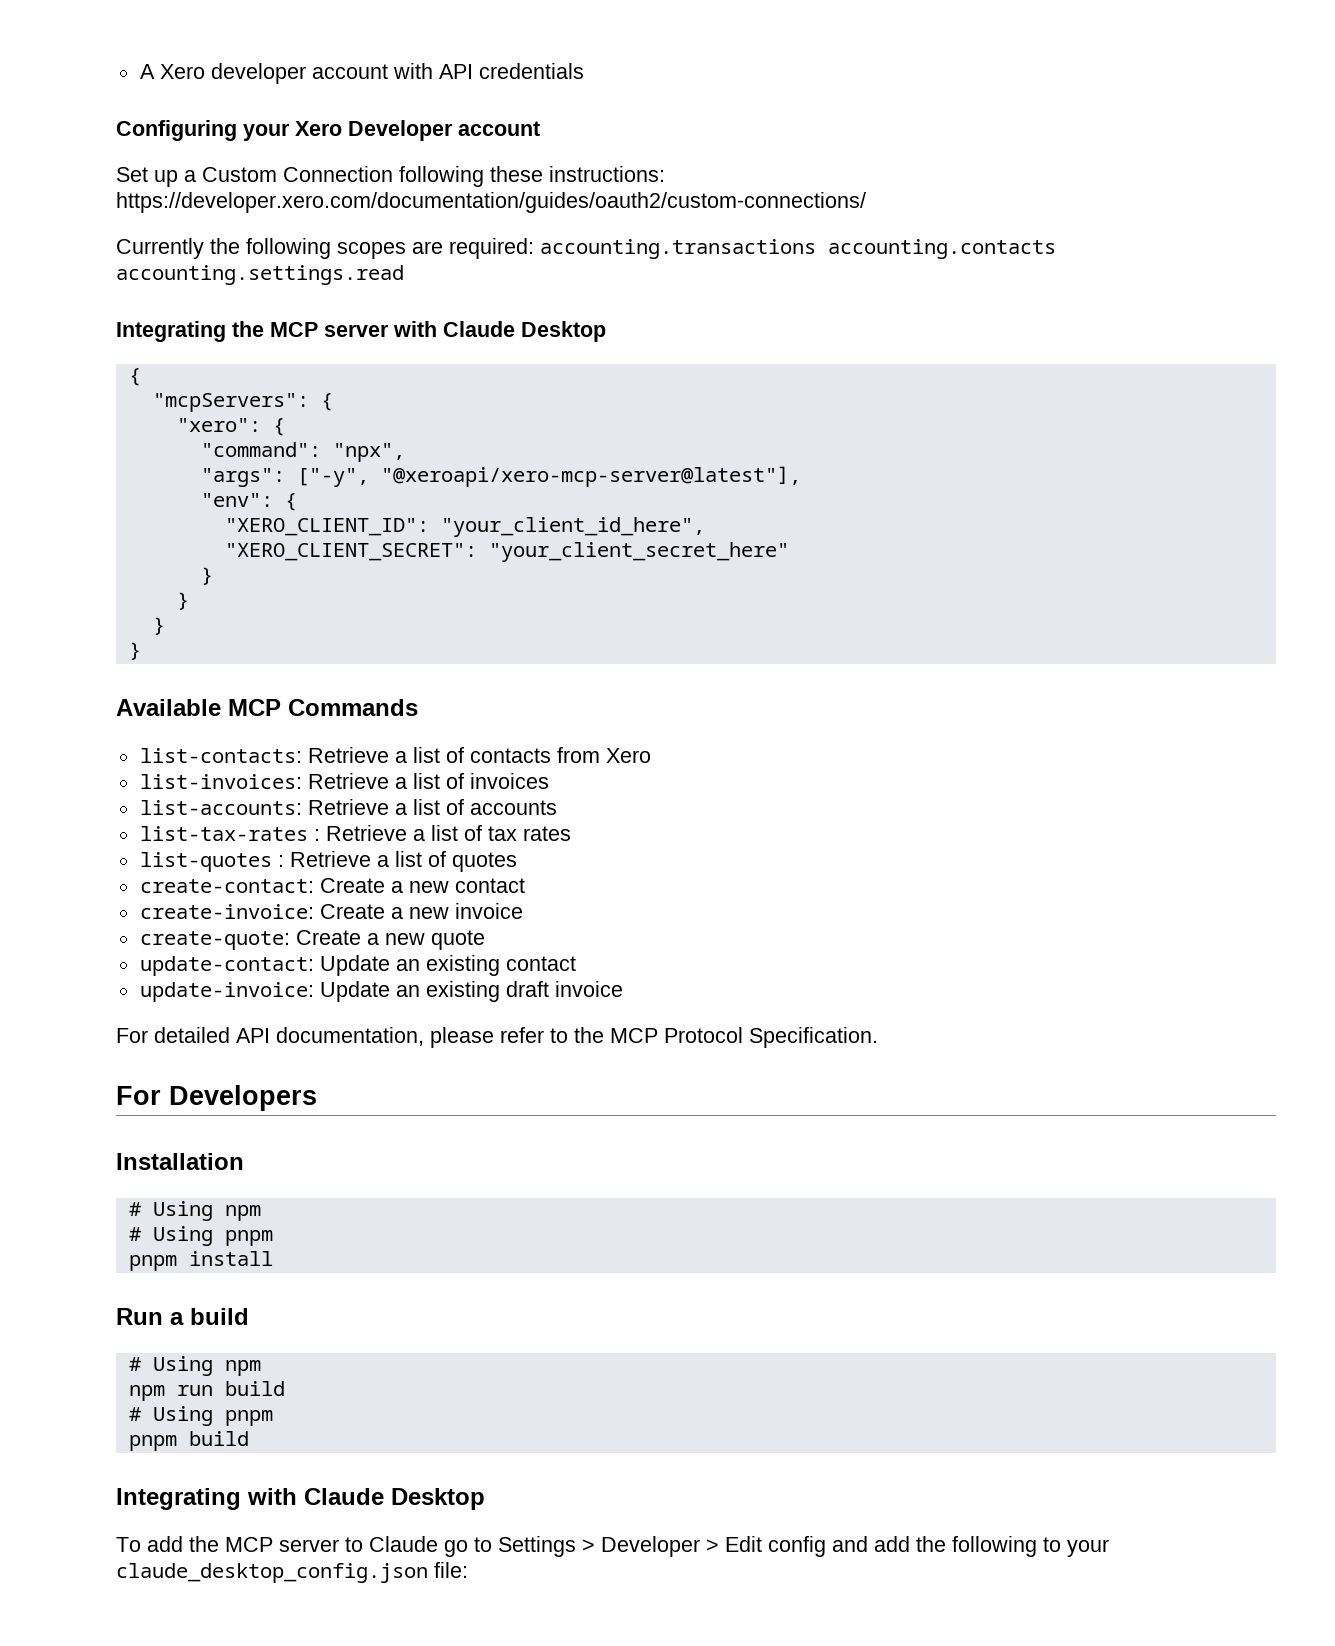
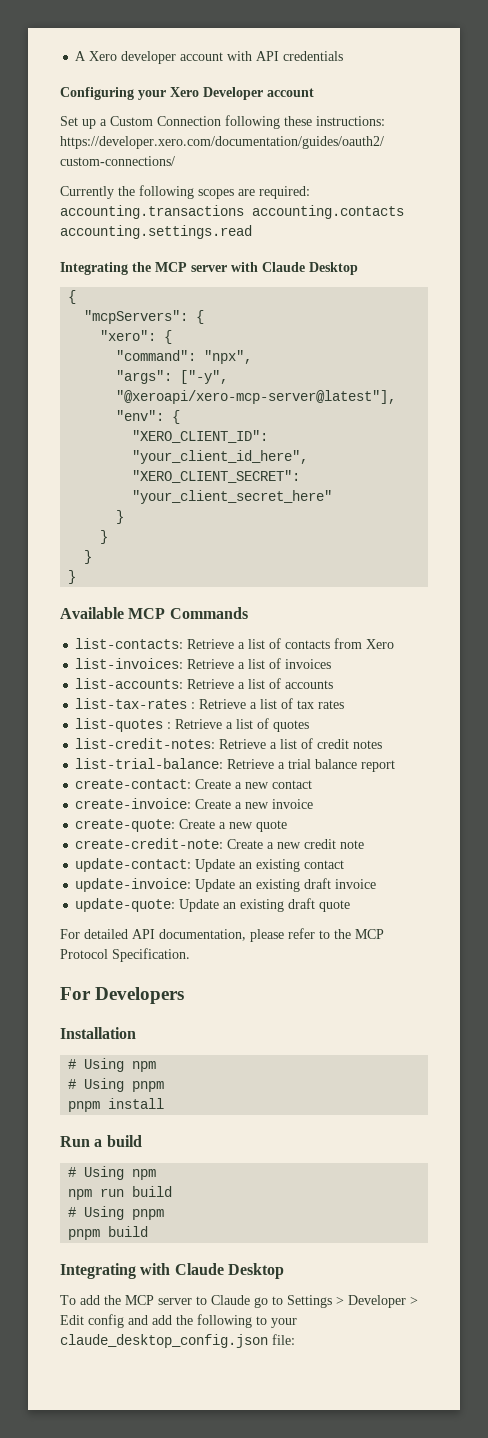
+ list-credit-notes: Retrieve a list of credit notes
+ list-trial-balance: Retrieve a trial balance report
+ create-credit-note: Create a new credit note
+ update-quote: Update an existing draft quote

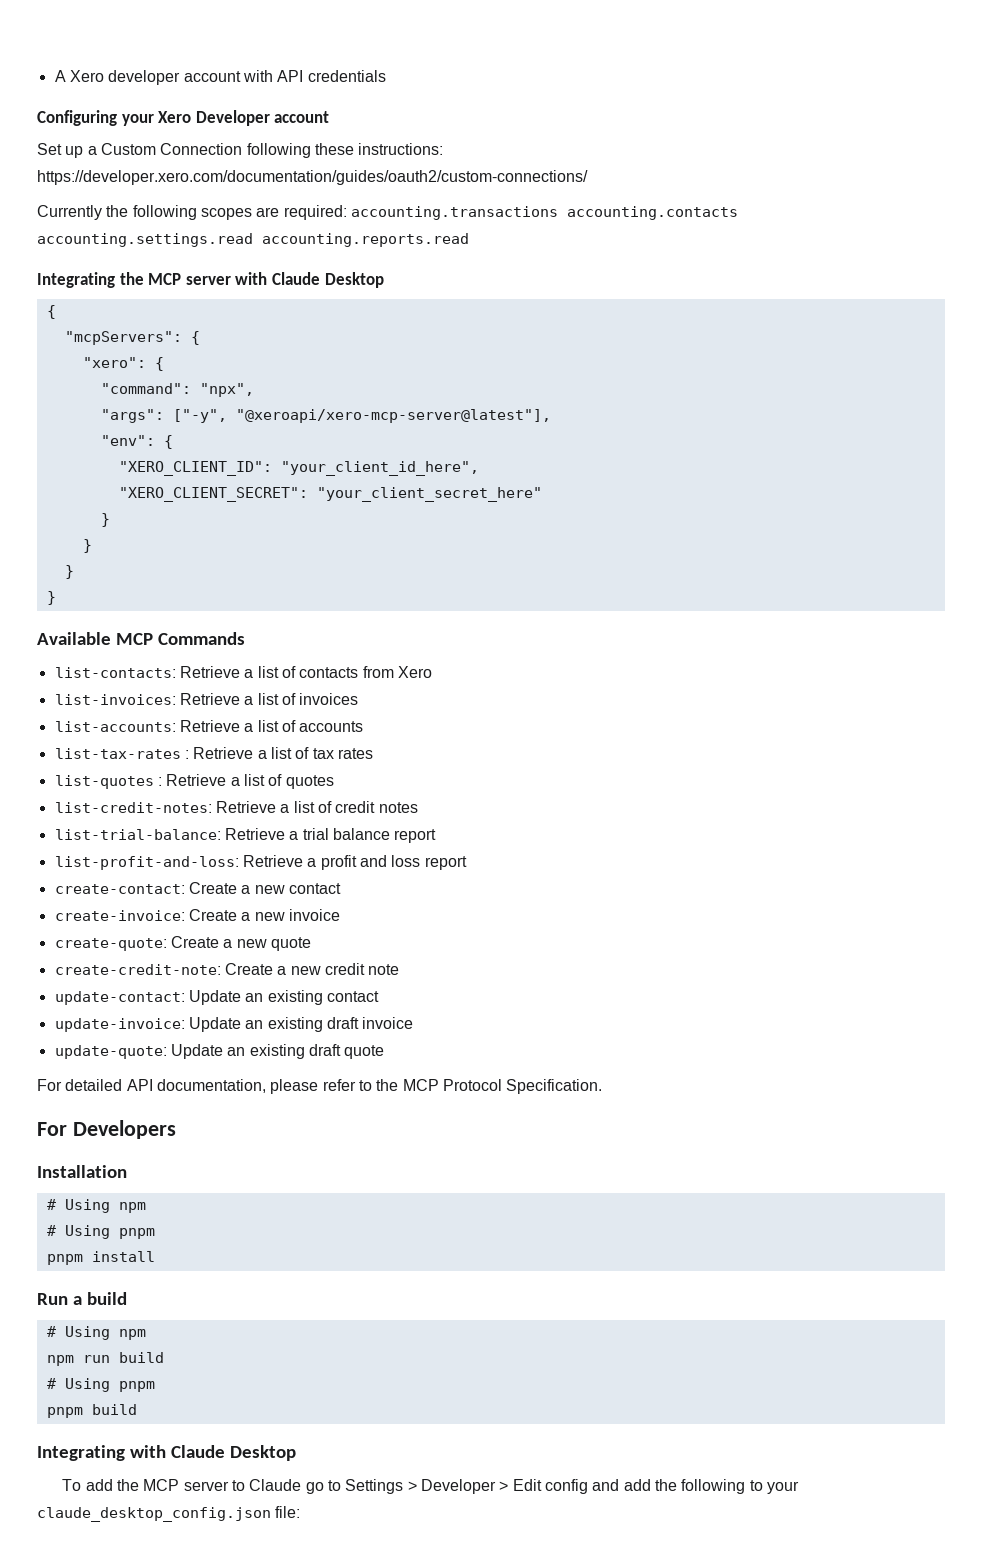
- Currently the following scopes are required: accounting.transactions accounting.contacts accounting.settings.read
+ Currently the following scopes are required: accounting.transactions accounting.contacts accounting.settings.read accounting.reports.read
+ list-profit-and-loss: Retrieve a profit and loss report

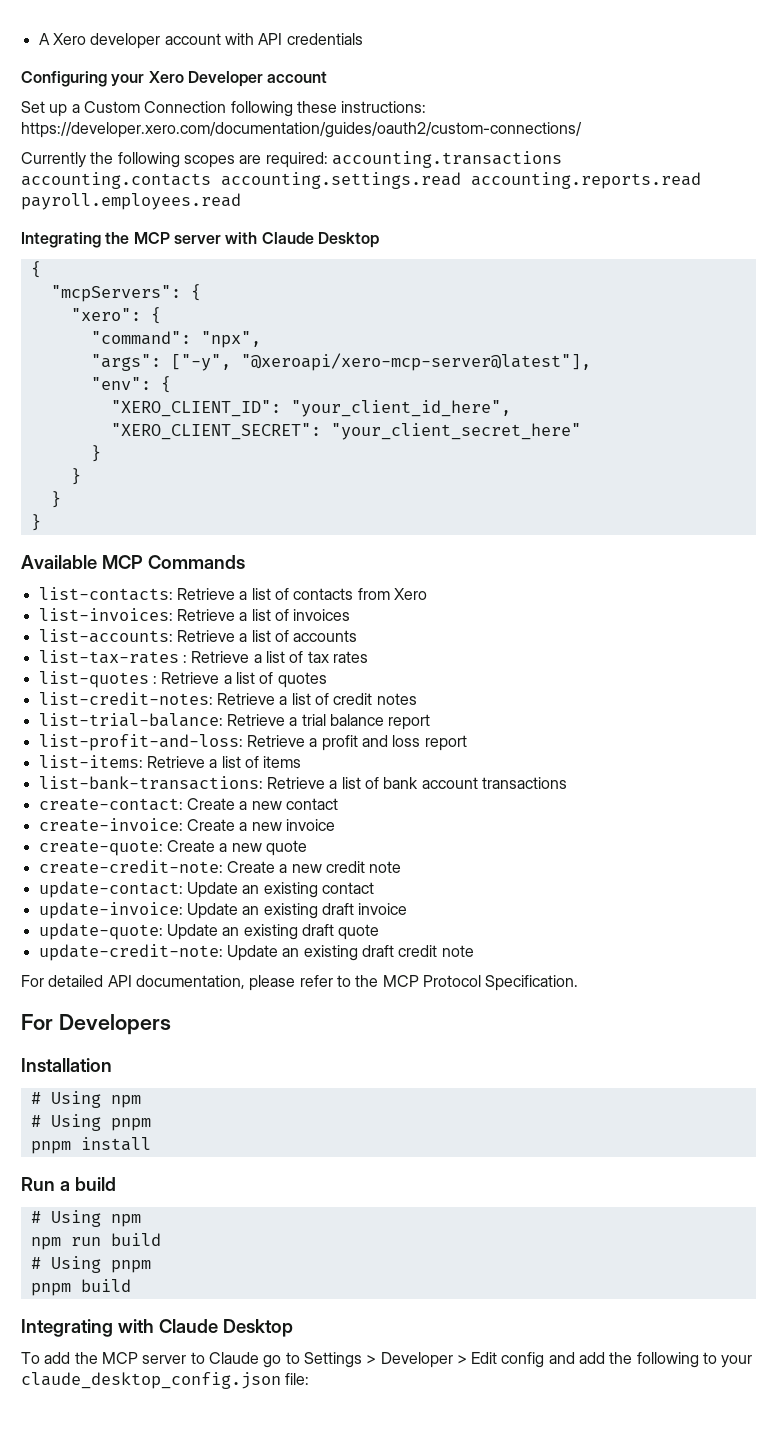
- Currently the following scopes are required: accounting.transactions accounting.contacts accounting.settings.read accounting.reports.read
+ Currently the following scopes are required: accounting.transactions accounting.contacts accounting.settings.read accounting.reports.read payroll.employees.read
+ list-items: Retrieve a list of items
+ list-bank-transactions: Retrieve a list of bank account transactions
+ update-credit-note: Update an existing draft credit note

